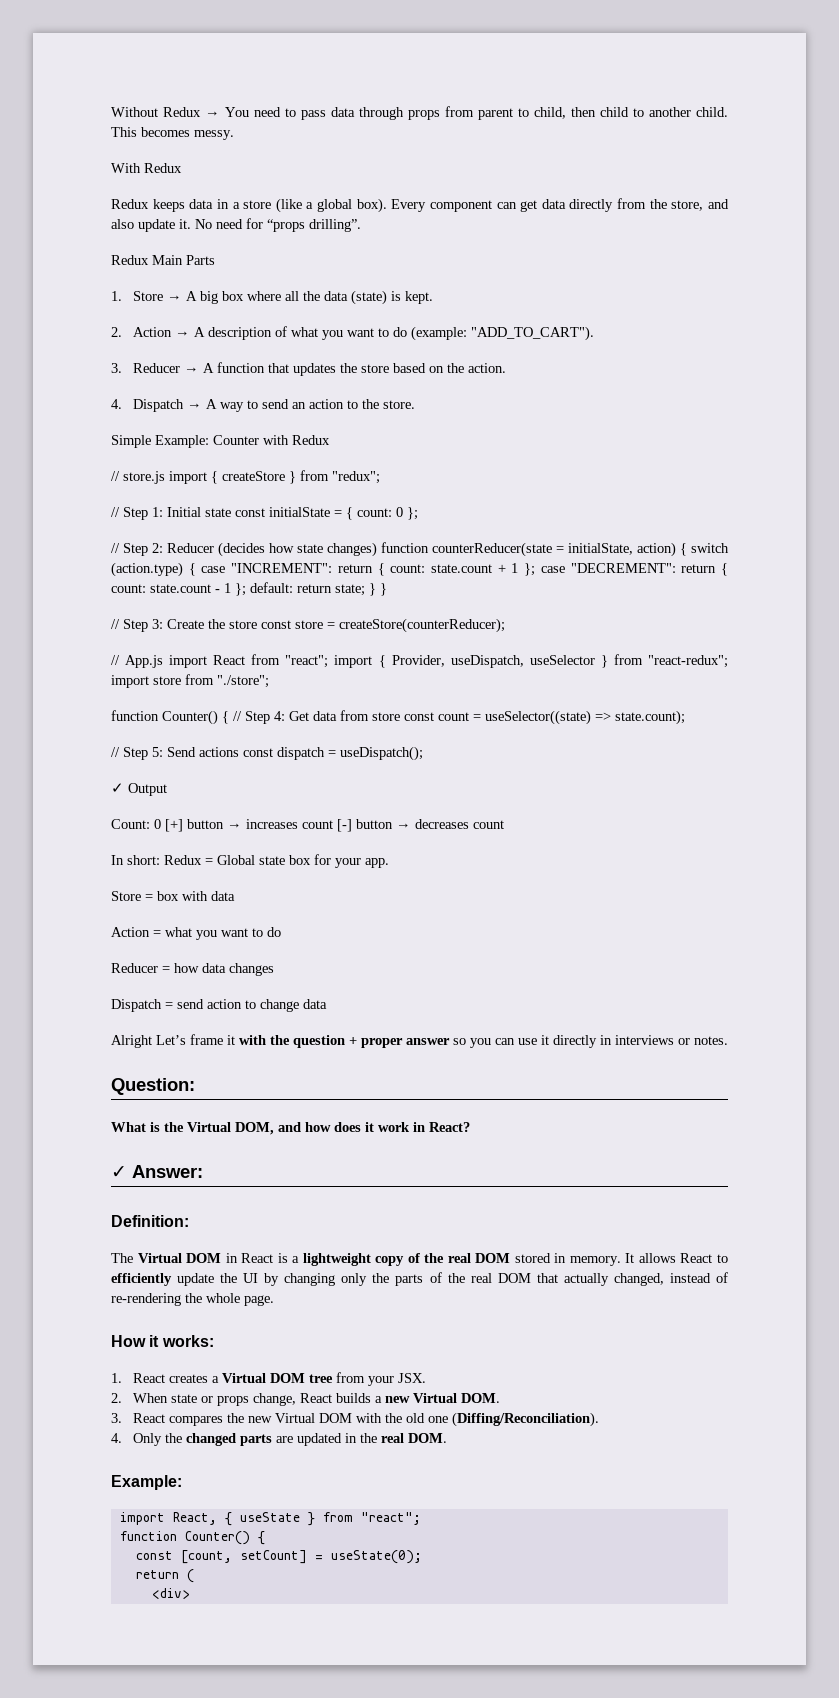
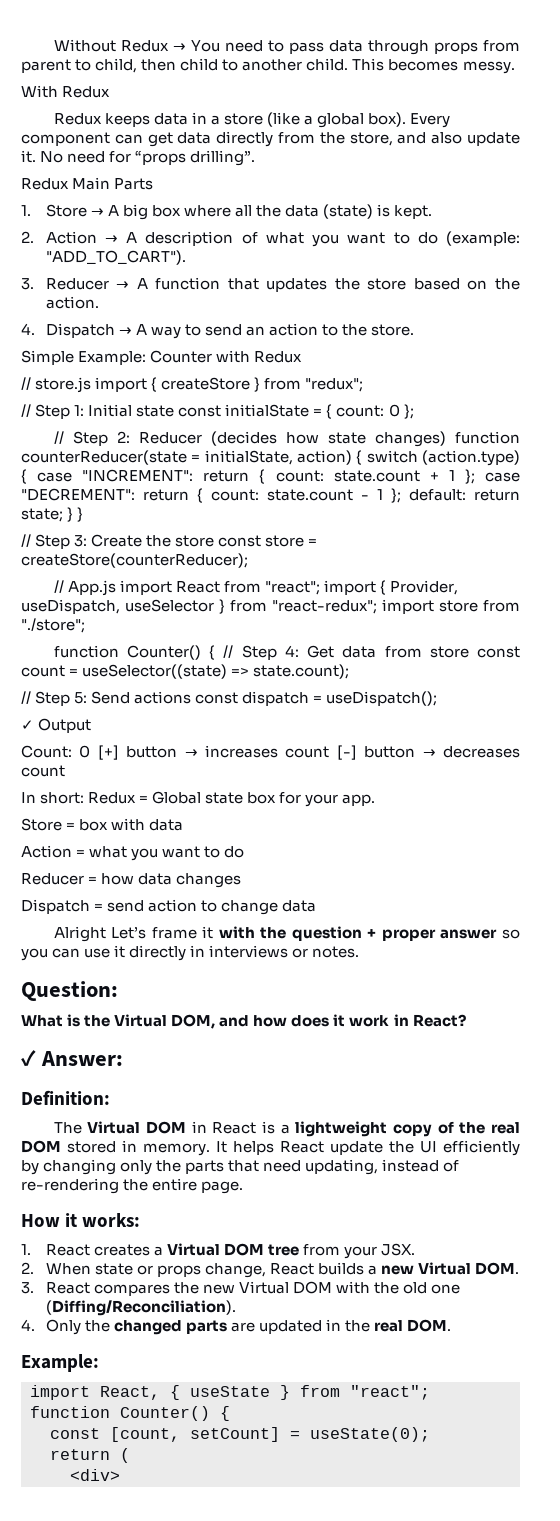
- It allows React to efficiently update the UI by changing only the parts of the real DOM that actually changed, instead of re-rendering the whole page.
+ It helps React update the UI efficiently by changing only the parts that need updating, instead of re-rendering the entire page.

